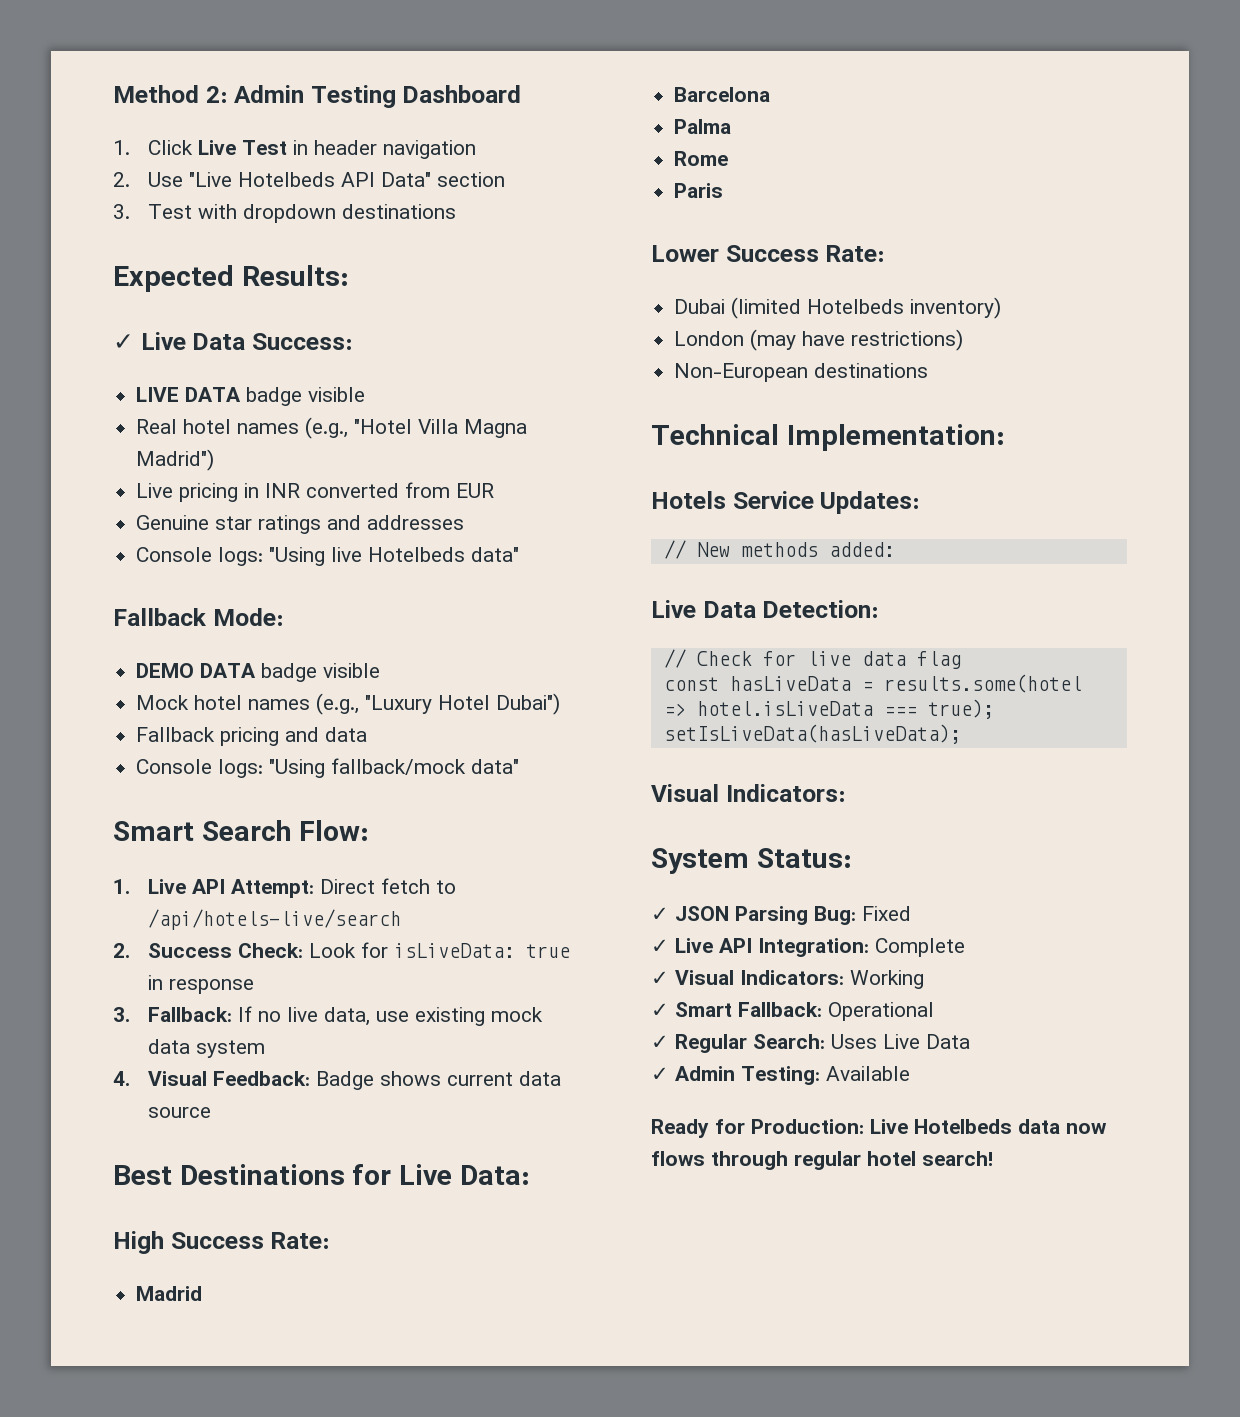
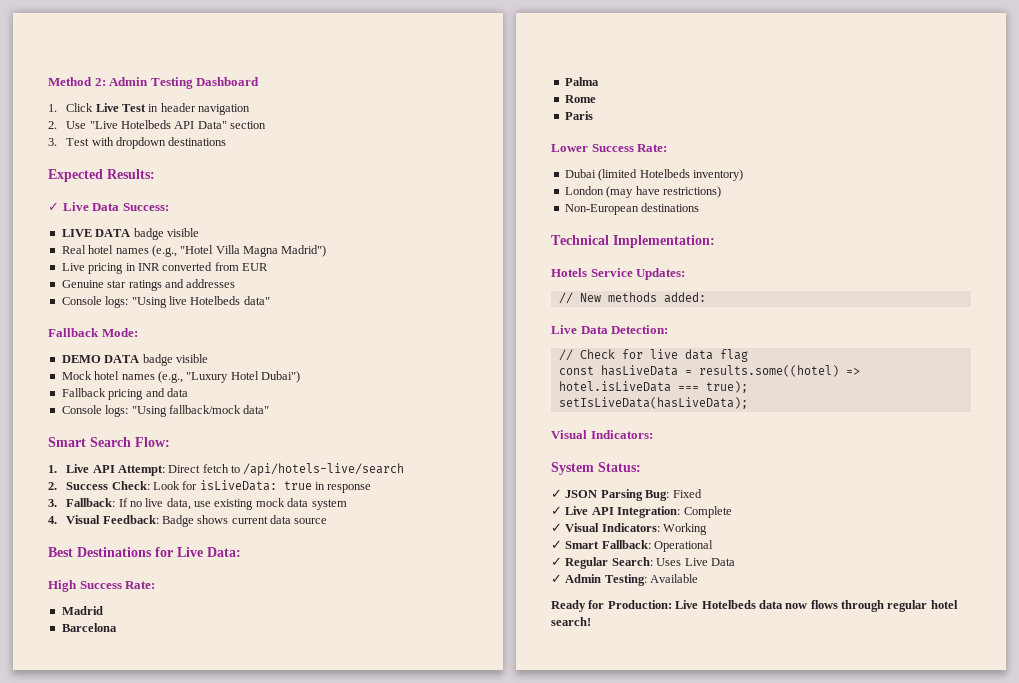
- const hasLiveData = results.some(hotel => hotel.isLiveData === true);
+ const hasLiveData = results.some((hotel) => hotel.isLiveData === true);

